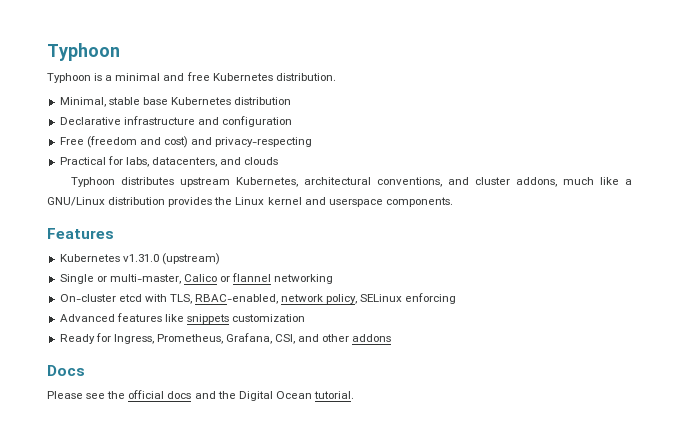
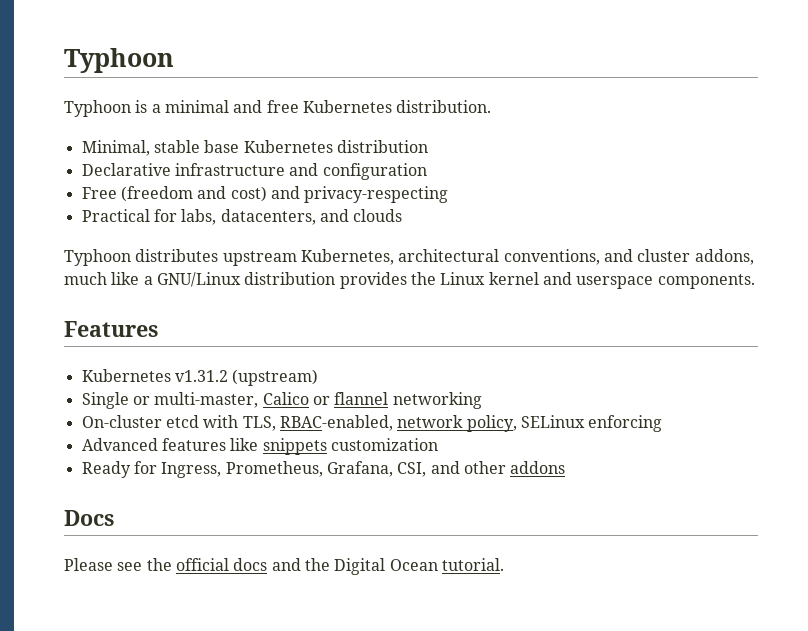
- Kubernetes v1.31.0 (upstream)
+ Kubernetes v1.31.2 (upstream)

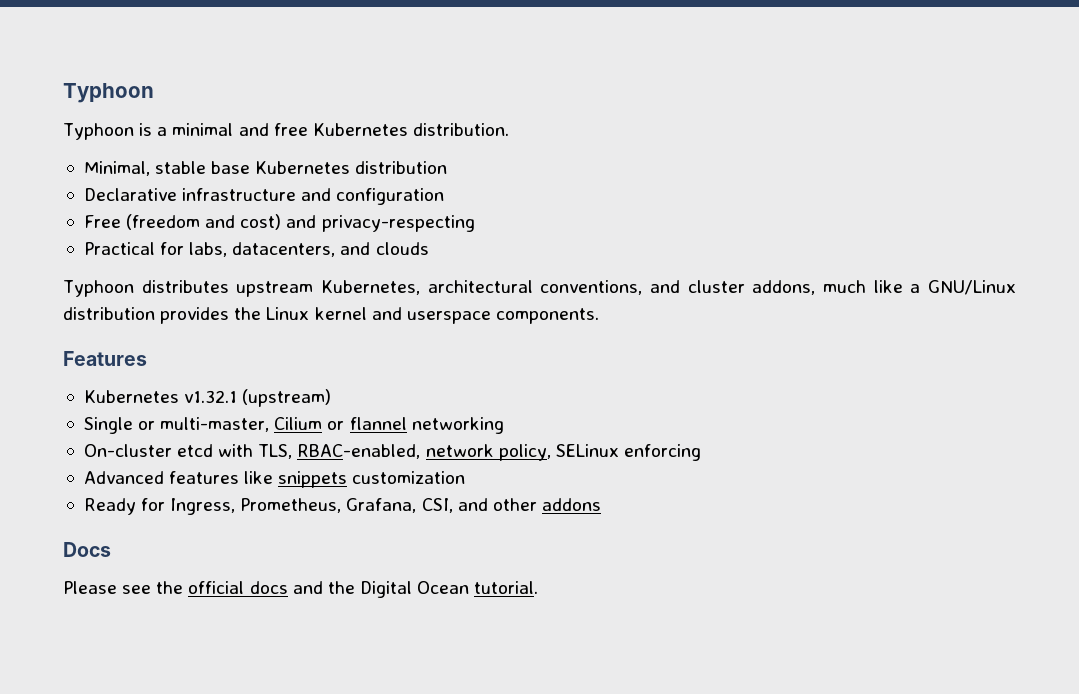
- Kubernetes v1.31.2 (upstream)
+ Kubernetes v1.32.1 (upstream)
- Single or multi-master, Calico or flannel networking
+ Single or multi-master, Cilium or flannel networking

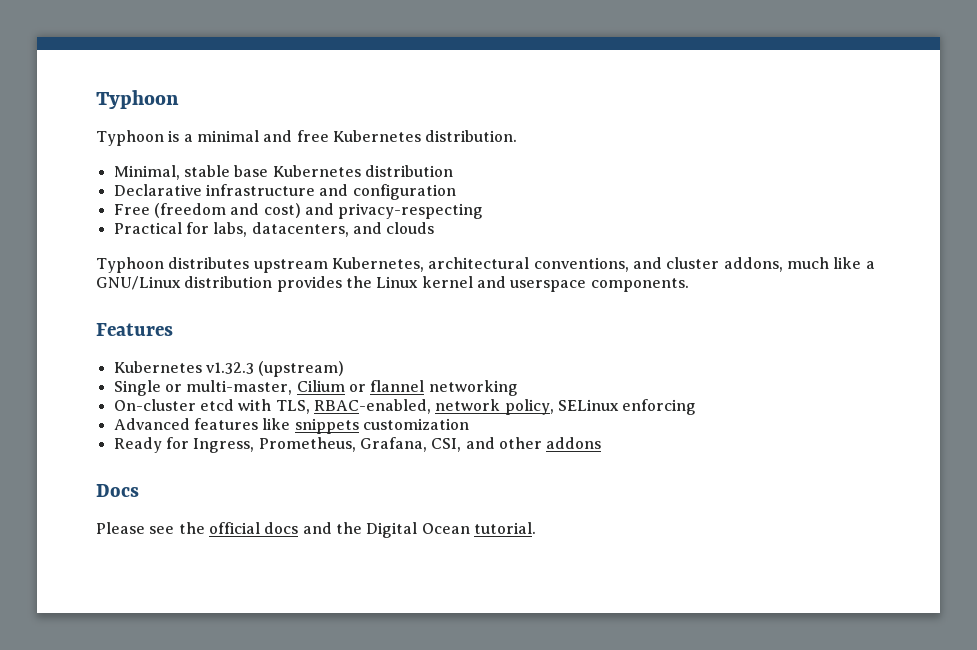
- Kubernetes v1.32.1 (upstream)
+ Kubernetes v1.32.3 (upstream)

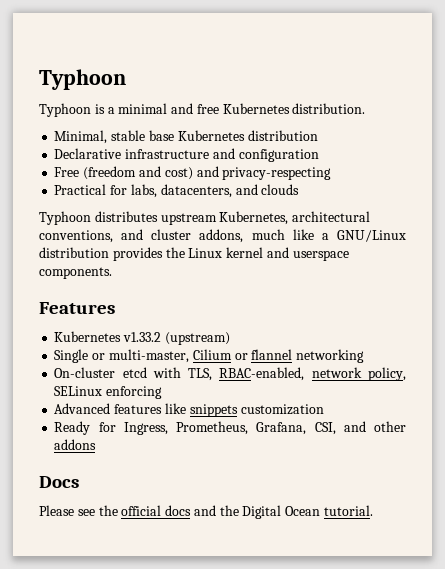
- Kubernetes v1.32.3 (upstream)
+ Kubernetes v1.33.2 (upstream)

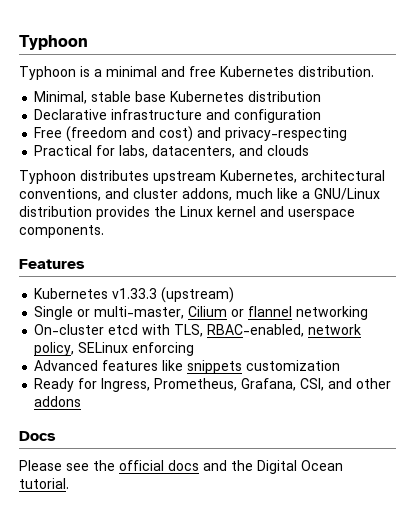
- Kubernetes v1.33.2 (upstream)
+ Kubernetes v1.33.3 (upstream)

